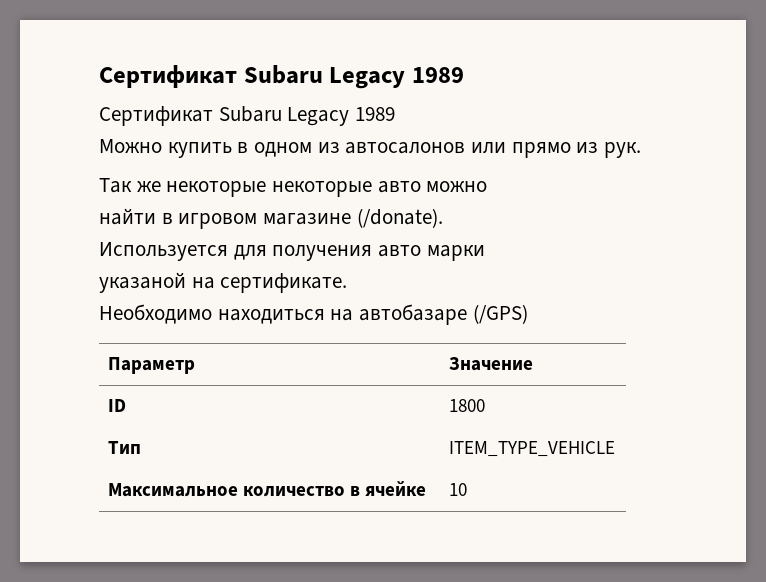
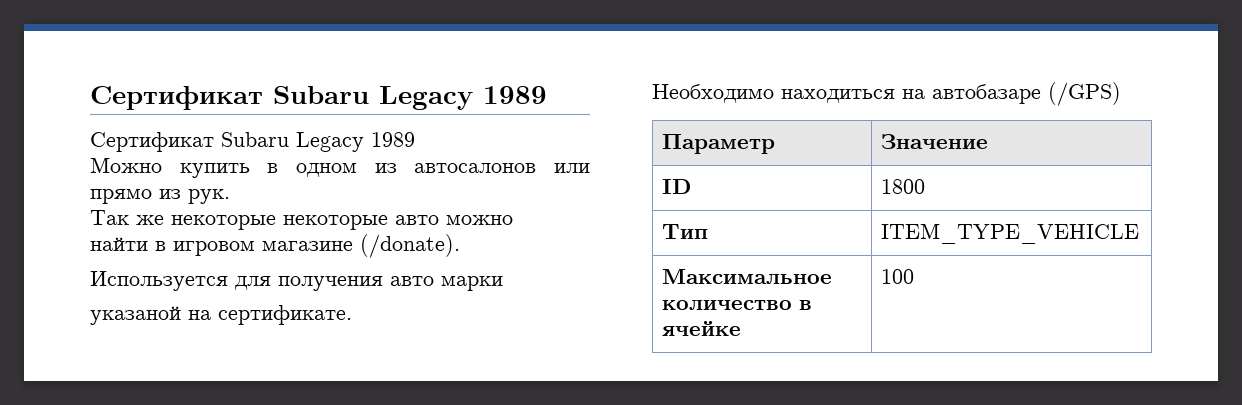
- Максимальное количество в ячейке | 10
+ Максимальное количество в ячейке | 100

